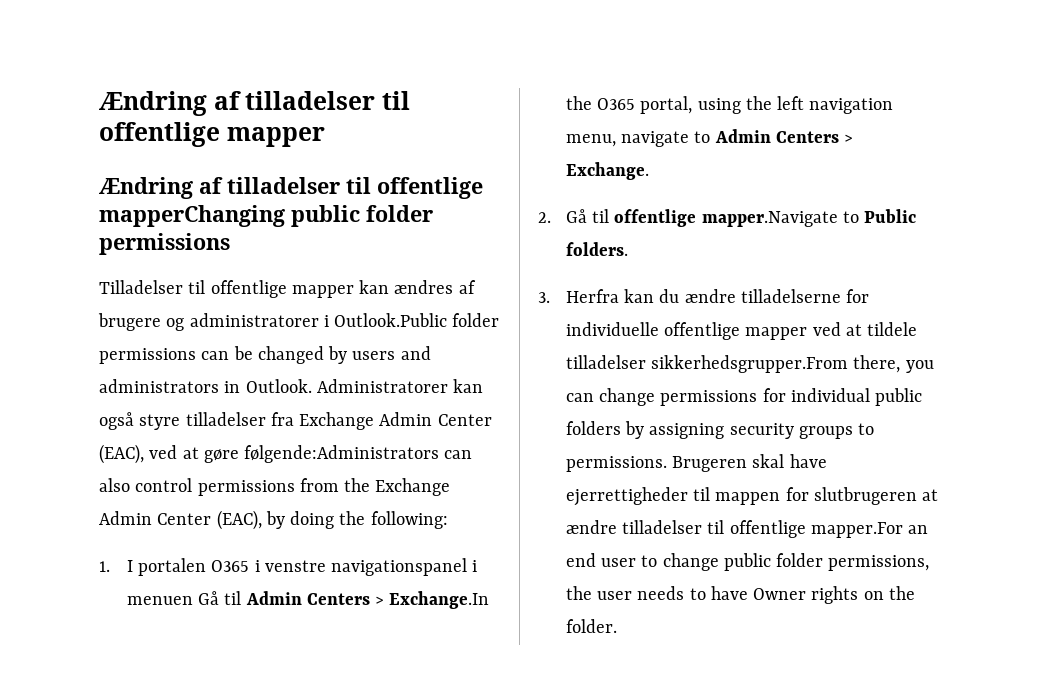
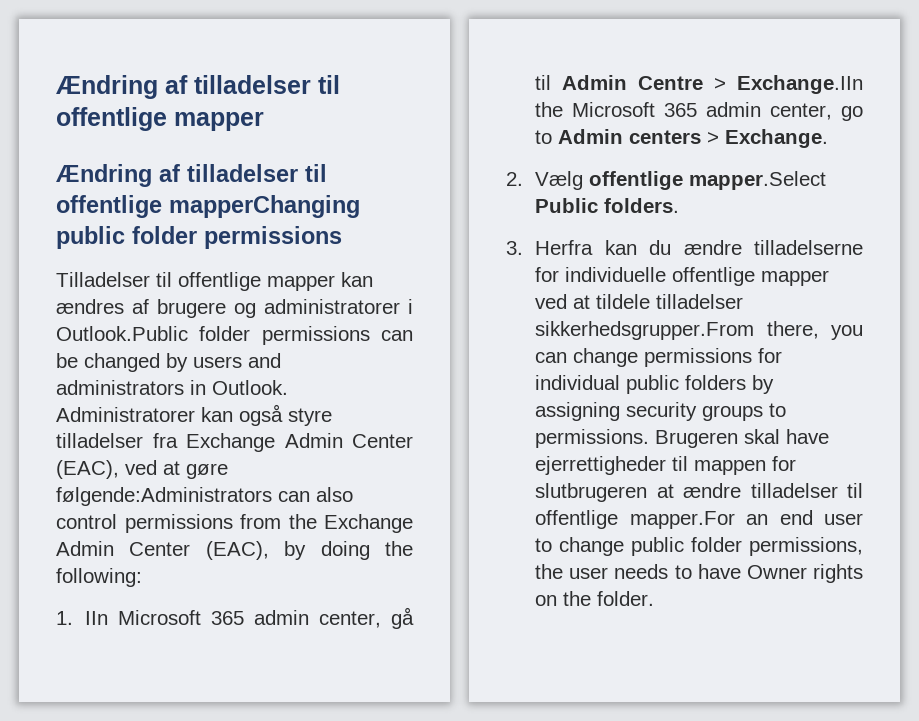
- 1. I portalen O365 i venstre navigationspanel i menuen Gå til Admin Centers > Exchange.In the O365 portal, using the left navigation menu, navigate to Admin Centers > Exchange.
+ 1. IIn Microsoft 365 admin center, gå til Admin Centre > Exchange.IIn the Microsoft 365 admin center, go to Admin centers > Exchange.
- 2. Gå til offentlige mapper.Navigate to Public folders.
+ 2. Vælg offentlige mapper.Select Public folders.

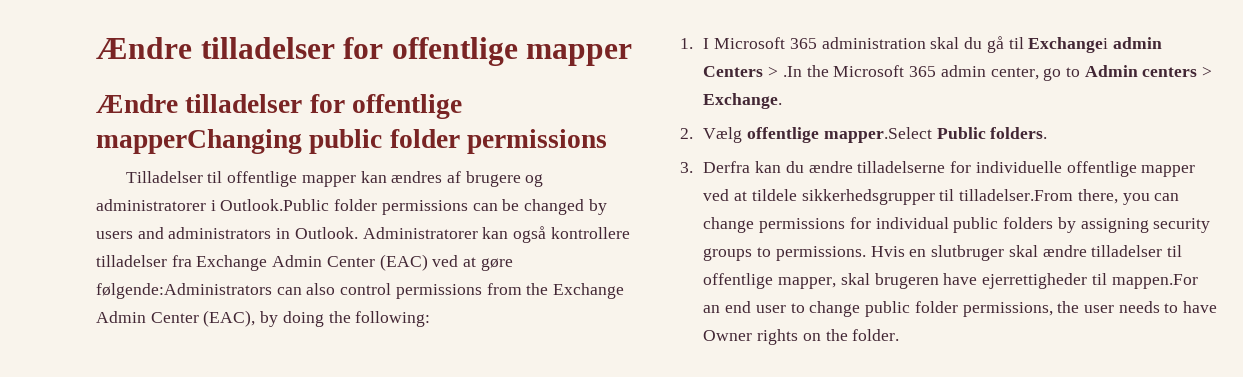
- Ændring af tilladelser til offentlige mapper
- Ændring af tilladelser til offentlige mapperChanging public folder permissions
+ Ændre tilladelser for offentlige mapper
+ Ændre tilladelser for offentlige mapperChanging public folder permissions
- Administratorer kan også styre tilladelser fra Exchange Admin Center (EAC), ved at gøre følgende:Administrators can also control permissions from the Exchange Admin Center (EAC), by doing the following:
+ Administratorer kan også kontrollere tilladelser fra Exchange Admin Center (EAC) ved at gøre følgende:Administrators can also control permissions from the Exchange Admin Center (EAC), by doing the following:
- 1. IIn Microsoft 365 admin center, gå til Admin Centre > Exchange.IIn the Microsoft 365 admin center, go to Admin centers > Exchange.
+ 1. I Microsoft 365 administration skal du gå til Exchangei admin Centers > .In the Microsoft 365 admin center, go to Admin centers > Exchange.
- 3. Herfra kan du ændre tilladelserne for individuelle offentlige mapper ved at tildele tilladelser sikkerhedsgrupper.From there, you can change permissions for individual public folders by assigning security groups to permissions.
+ 3. Derfra kan du ændre tilladelserne for individuelle offentlige mapper ved at tildele sikkerhedsgrupper til tilladelser.From there, you can change permissions for individual public folders by assigning security groups to permissions.
- Brugeren skal have ejerrettigheder til mappen for slutbrugeren at ændre tilladelser til offentlige mapper.For an end user to change public folder permissions, the user needs to have Owner rights on the folder.
+ Hvis en slutbruger skal ændre tilladelser til offentlige mapper, skal brugeren have ejerrettigheder til mappen.For an end user to change public folder permissions, the user needs to have Owner rights on the folder.

